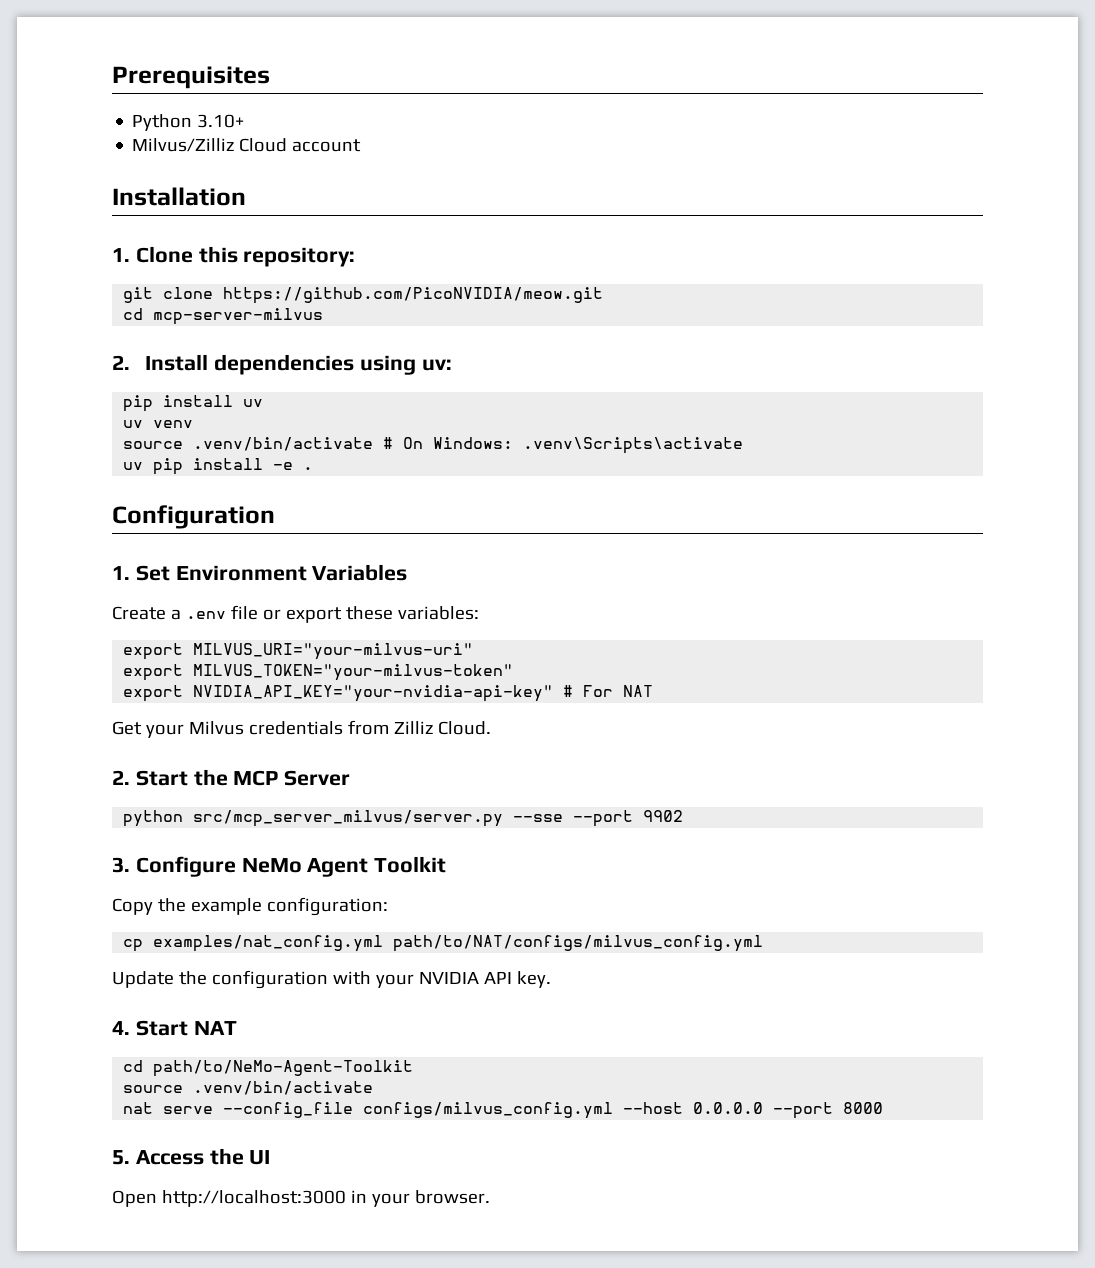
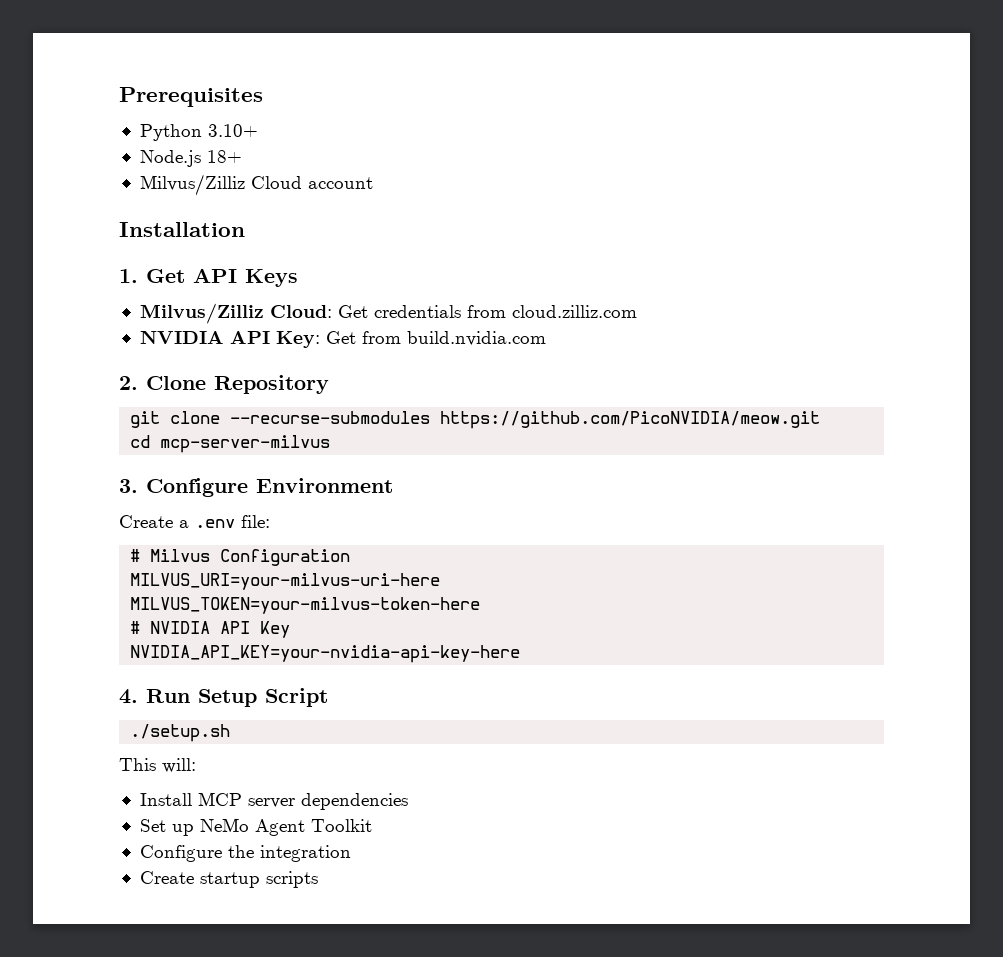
+ Node.js 18+
- 1. Clone this repository:
+ 1. Get API Keys
+ Milvus/Zilliz Cloud: Get credentials from cloud.zilliz.com
+ NVIDIA API Key: Get from build.nvidia.com
+ 2. Clone Repository
- git clone https://github.com/PicoNVIDIA/meow.git
+ git clone --recurse-submodules https://github.com/PicoNVIDIA/meow.git
- 2. Install dependencies using uv:
- pip install uv
- uv venv
- source .venv/bin/activate # On Windows: .venv\Scripts\activate
- uv pip install -e .
- Configuration
- 1. Set Environment Variables
+ 3. Configure Environment
- Create a .env file or export these variables:
- export MILVUS_URI="your-milvus-uri"
- export MILVUS_TOKEN="your-milvus-token"
- export NVIDIA_API_KEY="your-nvidia-api-key" # For NAT
- Get your Milvus credentials from Zilliz Cloud.
- 2. Start the MCP Server
- python src/mcp_server_milvus/server.py --sse --port 9902
- 3. Configure NeMo Agent Toolkit
- Copy the example configuration:
- cp examples/nat_config.yml path/to/NAT/configs/milvus_config.yml
- Update the configuration with your NVIDIA API key.
- 4. Start NAT
- cd path/to/NeMo-Agent-Toolkit
- source .venv/bin/activate
- nat serve --config_file configs/milvus_config.yml --host 0.0.0.0 --port 8000
- 5. Access the UI
- Open http://localhost:3000 in your browser.
+ Create a .env file:
+ # Milvus Configuration
+ MILVUS_URI=your-milvus-uri-here
+ MILVUS_TOKEN=your-milvus-token-here
+ # NVIDIA API Key
+ NVIDIA_API_KEY=your-nvidia-api-key-here
+ 4. Run Setup Script
+ ./setup.sh
+ This will:
+ Install MCP server dependencies
+ Set up NeMo Agent Toolkit
+ Configure the integration
+ Create startup scripts

